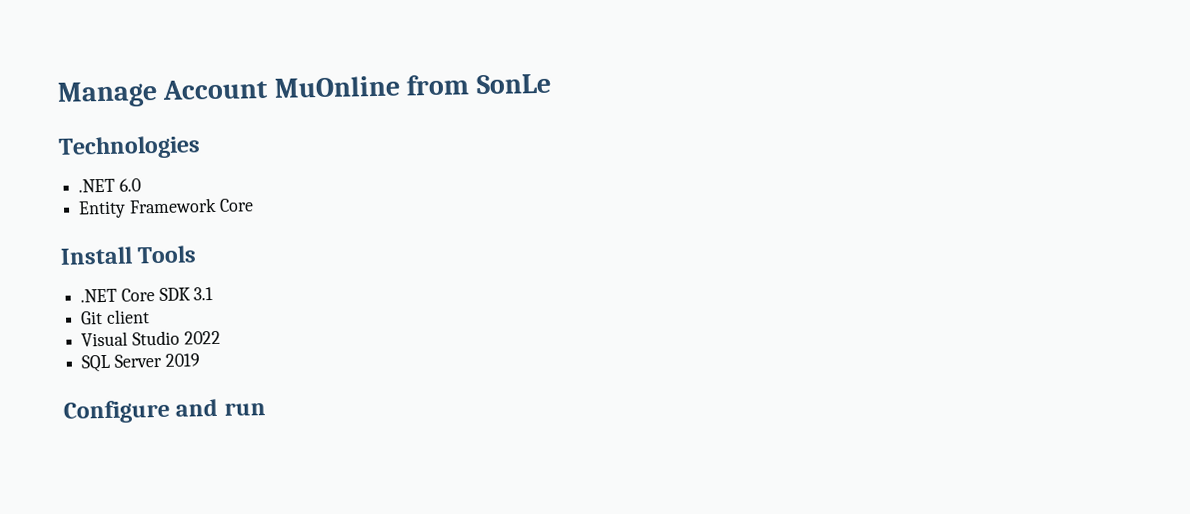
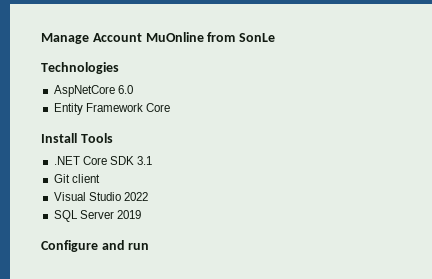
- .NET 6.0
+ AspNetCore 6.0

